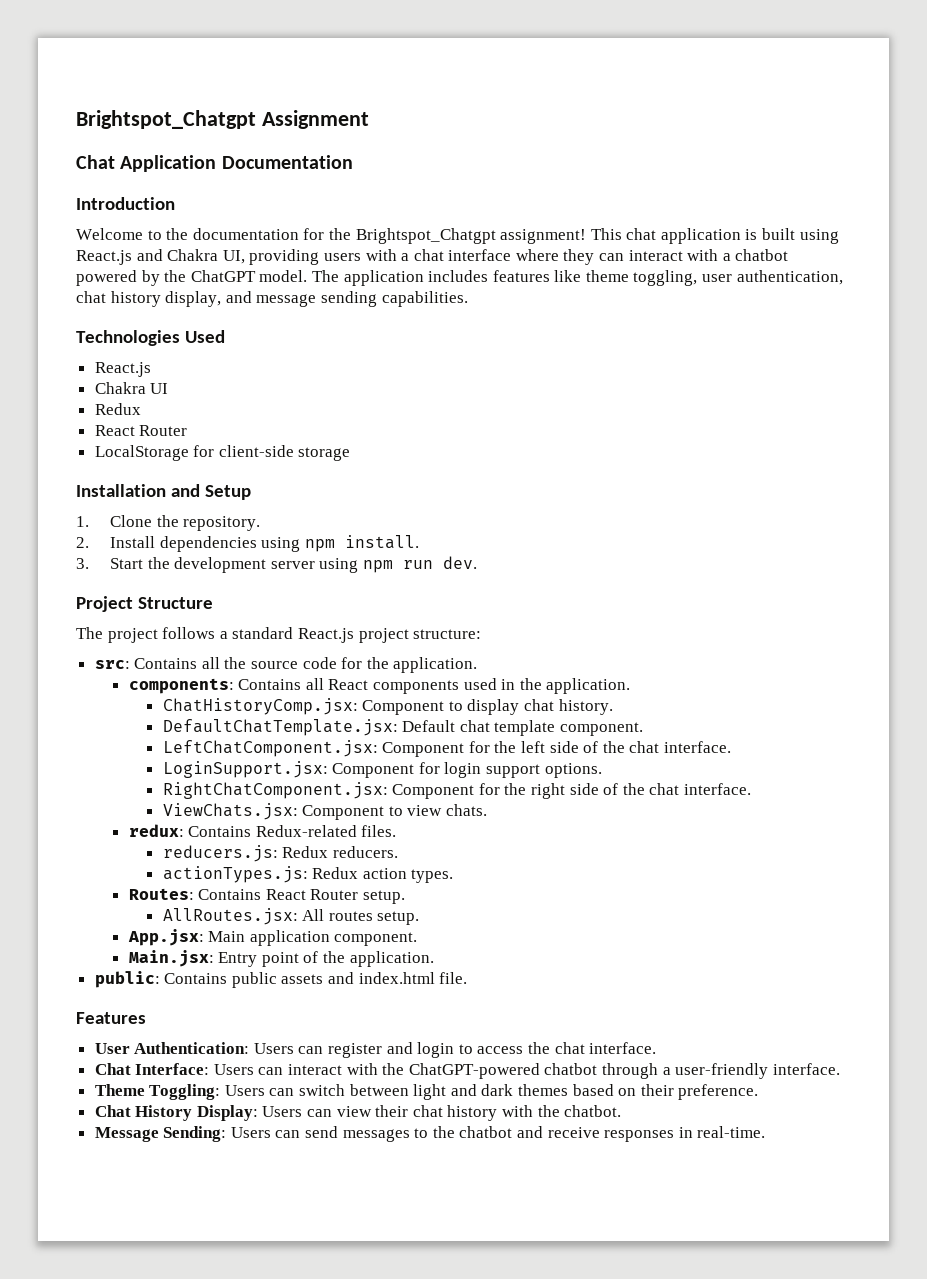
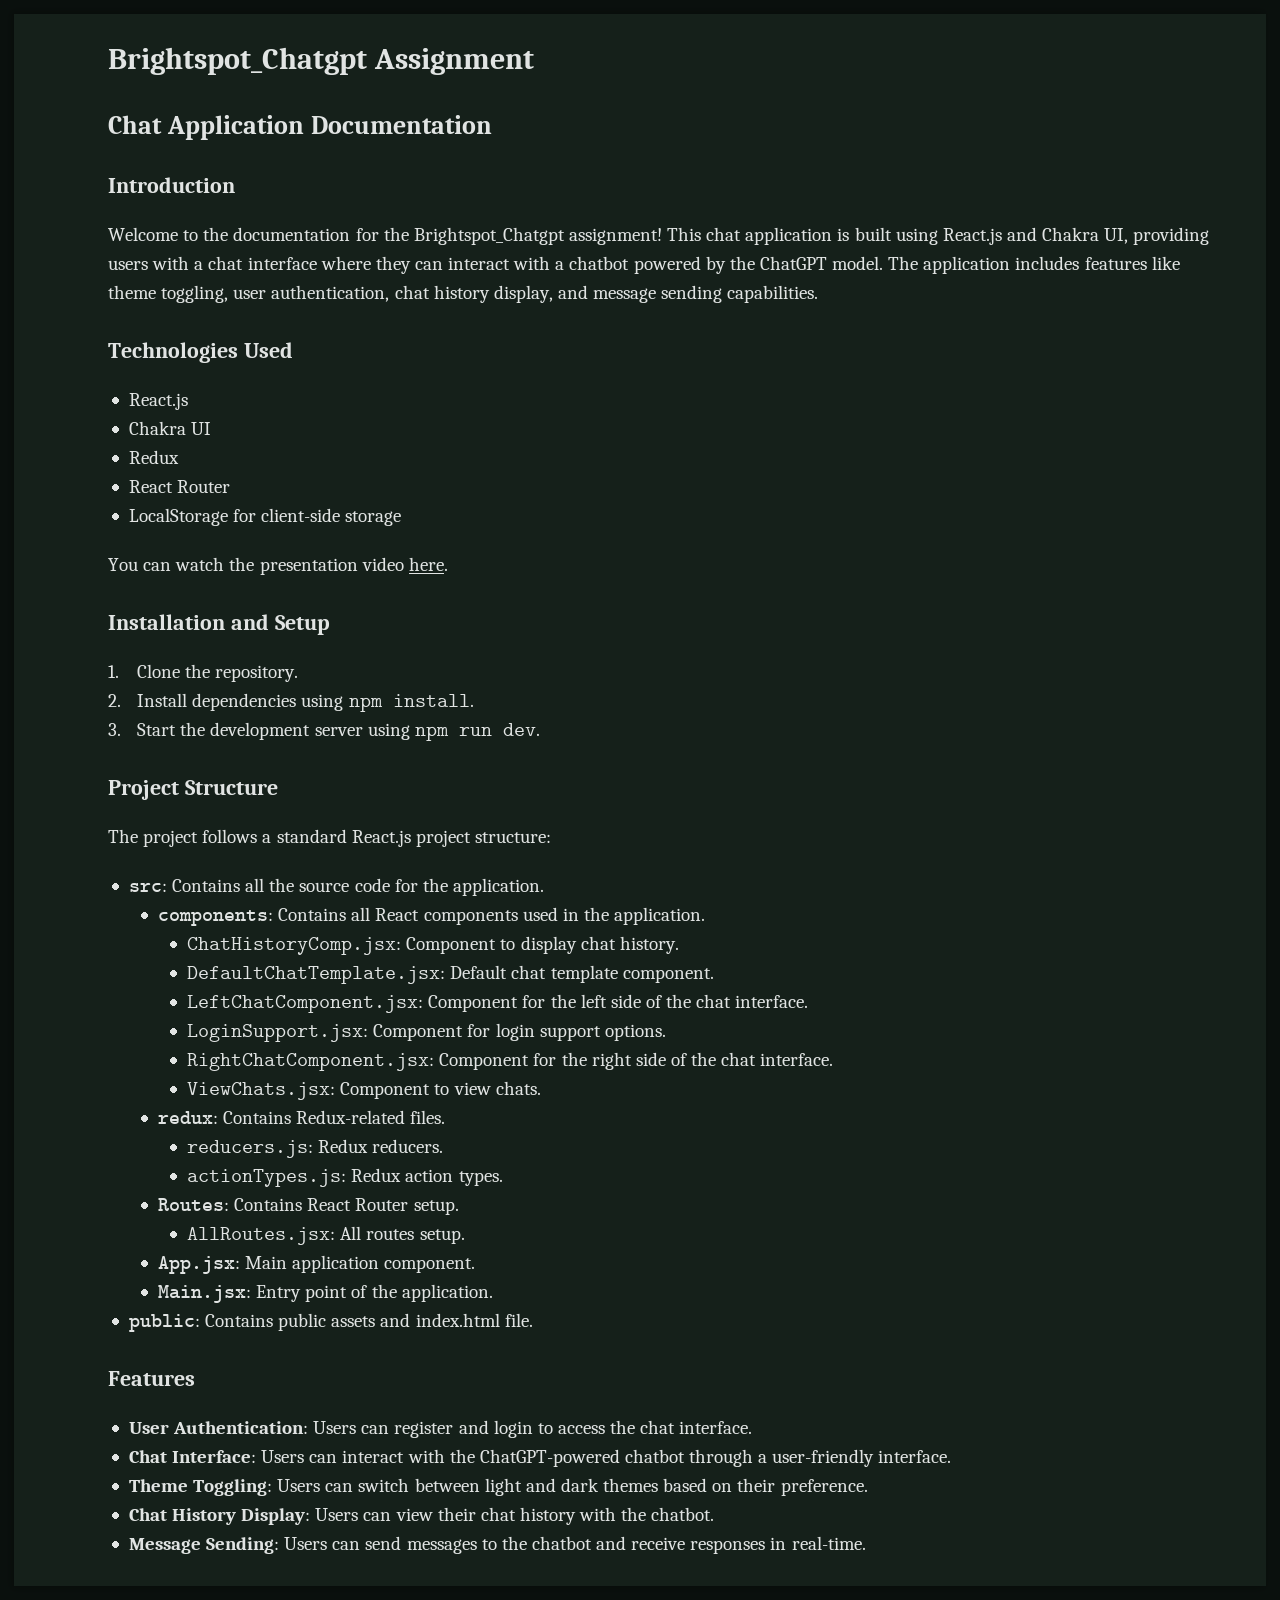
+ You can watch the presentation video here.

